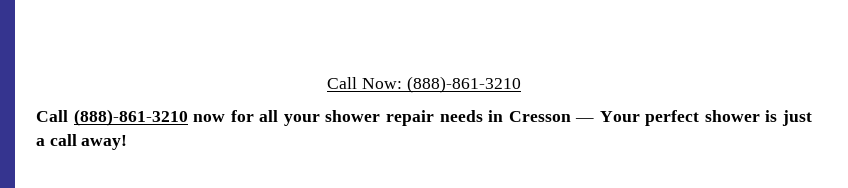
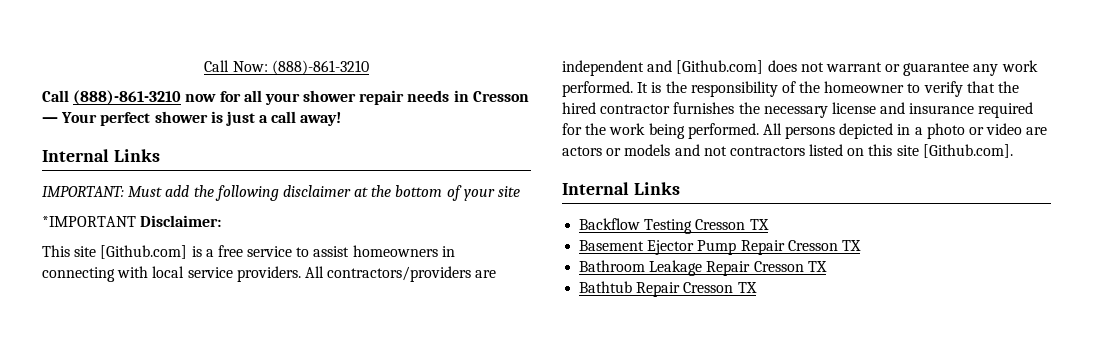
  Call (888)-861-3210 now for all your shower repair needs in Cresson — Your perfect shower is just a call away!
+ Internal Links
+ IMPORTANT: Must add the following disclaimer at the bottom of your site
+ *IMPORTANT Disclaimer:
+ This site [Github.com] is a free service to assist homeowners in connecting with local service providers. All contractors/providers are independent and [Github.com] does not warrant or guarantee any work performed. It is the responsibility of the homeowner to verify that the hired contractor furnishes the necessary license and insurance required for the work being performed. All persons depicted in a photo or video are actors or models and not contractors listed on this site [Github.com].
+ Internal Links
+ Backflow Testing Cresson TX
+ Basement Ejector Pump Repair Cresson TX
+ Bathroom Leakage Repair Cresson TX
+ Bathtub Repair Cresson TX

